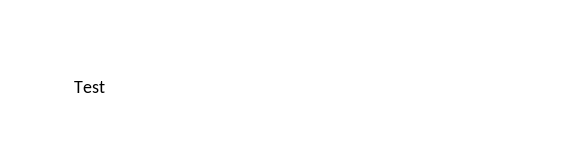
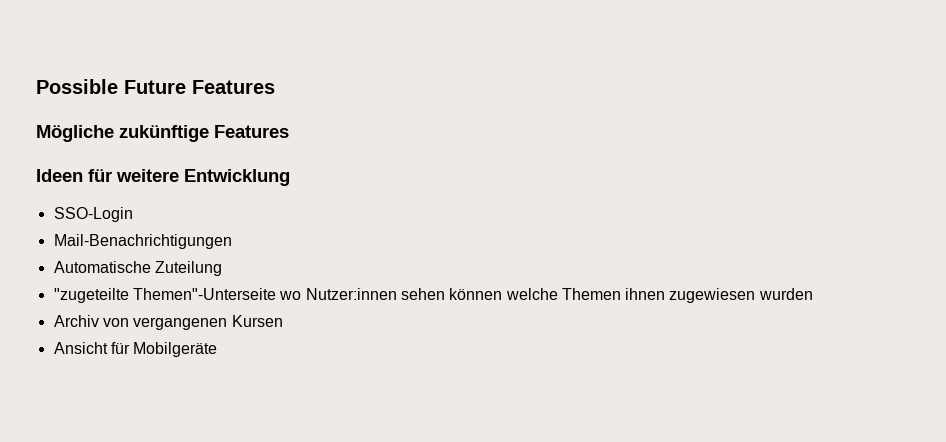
- Test
+ Possible Future Features
+ Mögliche zukünftige Features
+ Ideen für weitere Entwicklung
+ SSO-Login
+ Mail-Benachrichtigungen
+ Automatische Zuteilung
+ "zugeteilte Themen"-Unterseite wo Nutzer:innen sehen können welche Themen ihnen zugewiesen wurden
+ Archiv von vergangenen Kursen
+ Ansicht für Mobilgeräte

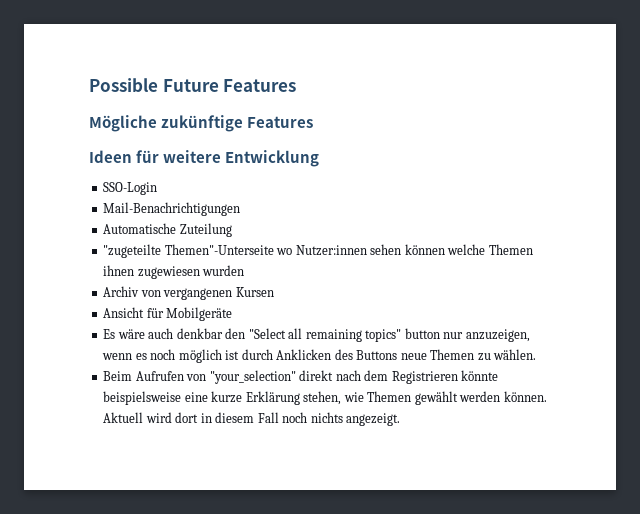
+ Es wäre auch denkbar den "Select all remaining topics" button nur anzuzeigen, wenn es noch möglich ist durch Anklicken des Buttons neue Themen zu wählen.
+ Beim Aufrufen von "your_selection" direkt nach dem Registrieren könnte beispielsweise eine kurze Erklärung stehen, wie Themen gewählt werden können. Aktuell wird dort in diesem Fall noch nichts angezeigt.

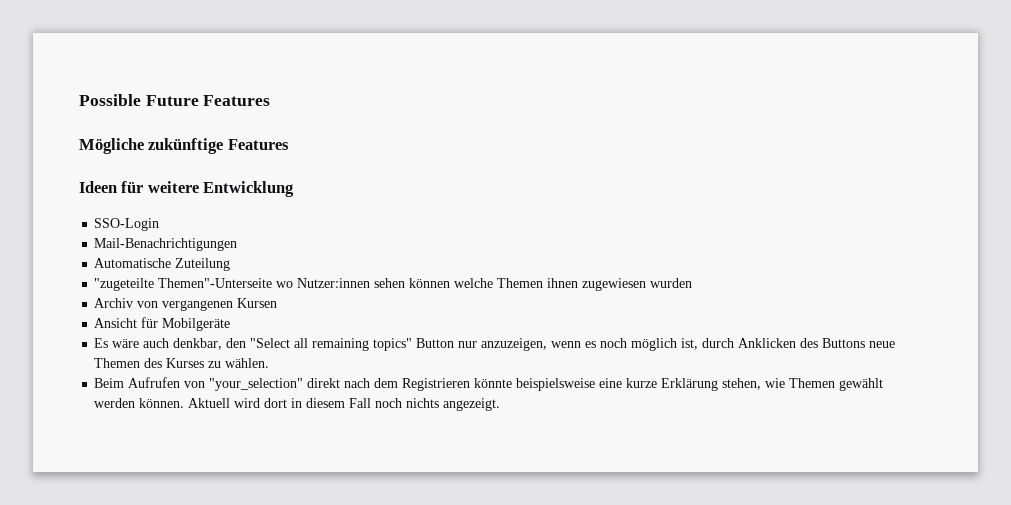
- Es wäre auch denkbar den "Select all remaining topics" button nur anzuzeigen, wenn es noch möglich ist durch Anklicken des Buttons neue Themen zu wählen.
+ Es wäre auch denkbar, den "Select all remaining topics" Button nur anzuzeigen, wenn es noch möglich ist, durch Anklicken des Buttons neue Themen des Kurses zu wählen.

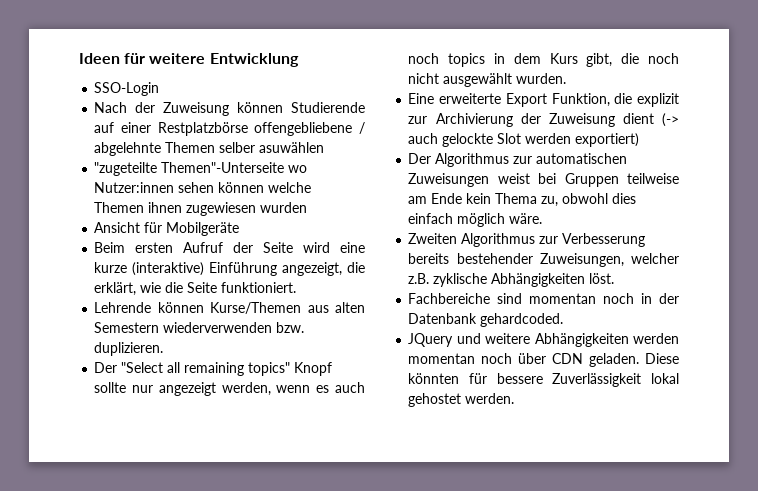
- Possible Future Features
- Mögliche zukünftige Features
- Mail-Benachrichtigungen
- Automatische Zuteilung
+ Nach der Zuweisung können Studierende auf einer Restplatzbörse offengebliebene / abgelehnte Themen selber asuwählen
- Archiv von vergangenen Kursen
- Es wäre auch denkbar, den "Select all remaining topics" Button nur anzuzeigen, wenn es noch möglich ist, durch Anklicken des Buttons neue Themen des Kurses zu wählen.
- Beim Aufrufen von "your_selection" direkt nach dem Registrieren könnte beispielsweise eine kurze Erklärung stehen, wie Themen gewählt werden können. Aktuell wird dort in diesem Fall noch nichts angezeigt.
+ Beim ersten Aufruf der Seite wird eine kurze (interaktive) Einführung angezeigt, die erklärt, wie die Seite funktioniert.
+ Lehrende können Kurse/Themen aus alten Semestern wiederverwenden bzw. duplizieren.
+ Der "Select all remaining topics" Knopf sollte nur angezeigt werden, wenn es auch noch topics in dem Kurs gibt, die noch nicht ausgewählt wurden.
+ Eine erweiterte Export Funktion, die explizit zur Archivierung der Zuweisung dient (-> auch gelockte Slot werden exportiert)
+ Der Algorithmus zur automatischen Zuweisungen weist bei Gruppen teilweise am Ende kein Thema zu, obwohl dies einfach möglich wäre.
+ Zweiten Algorithmus zur Verbesserung bereits bestehender Zuweisungen, welcher z.B. zyklische Abhängigkeiten löst.
+ Fachbereiche sind momentan noch in der Datenbank gehardcoded.
+ JQuery und weitere Abhängigkeiten werden momentan noch über CDN geladen. Diese könnten für bessere Zuverlässigkeit lokal gehostet werden.

